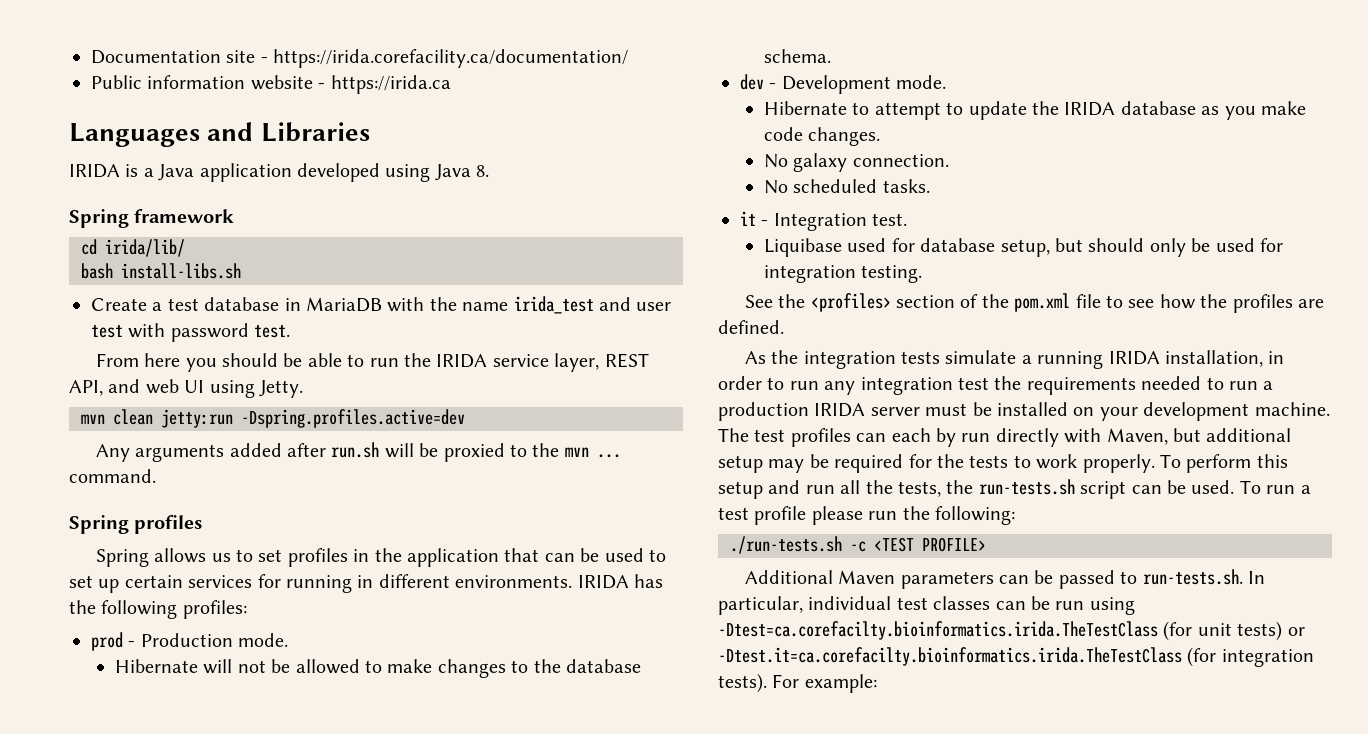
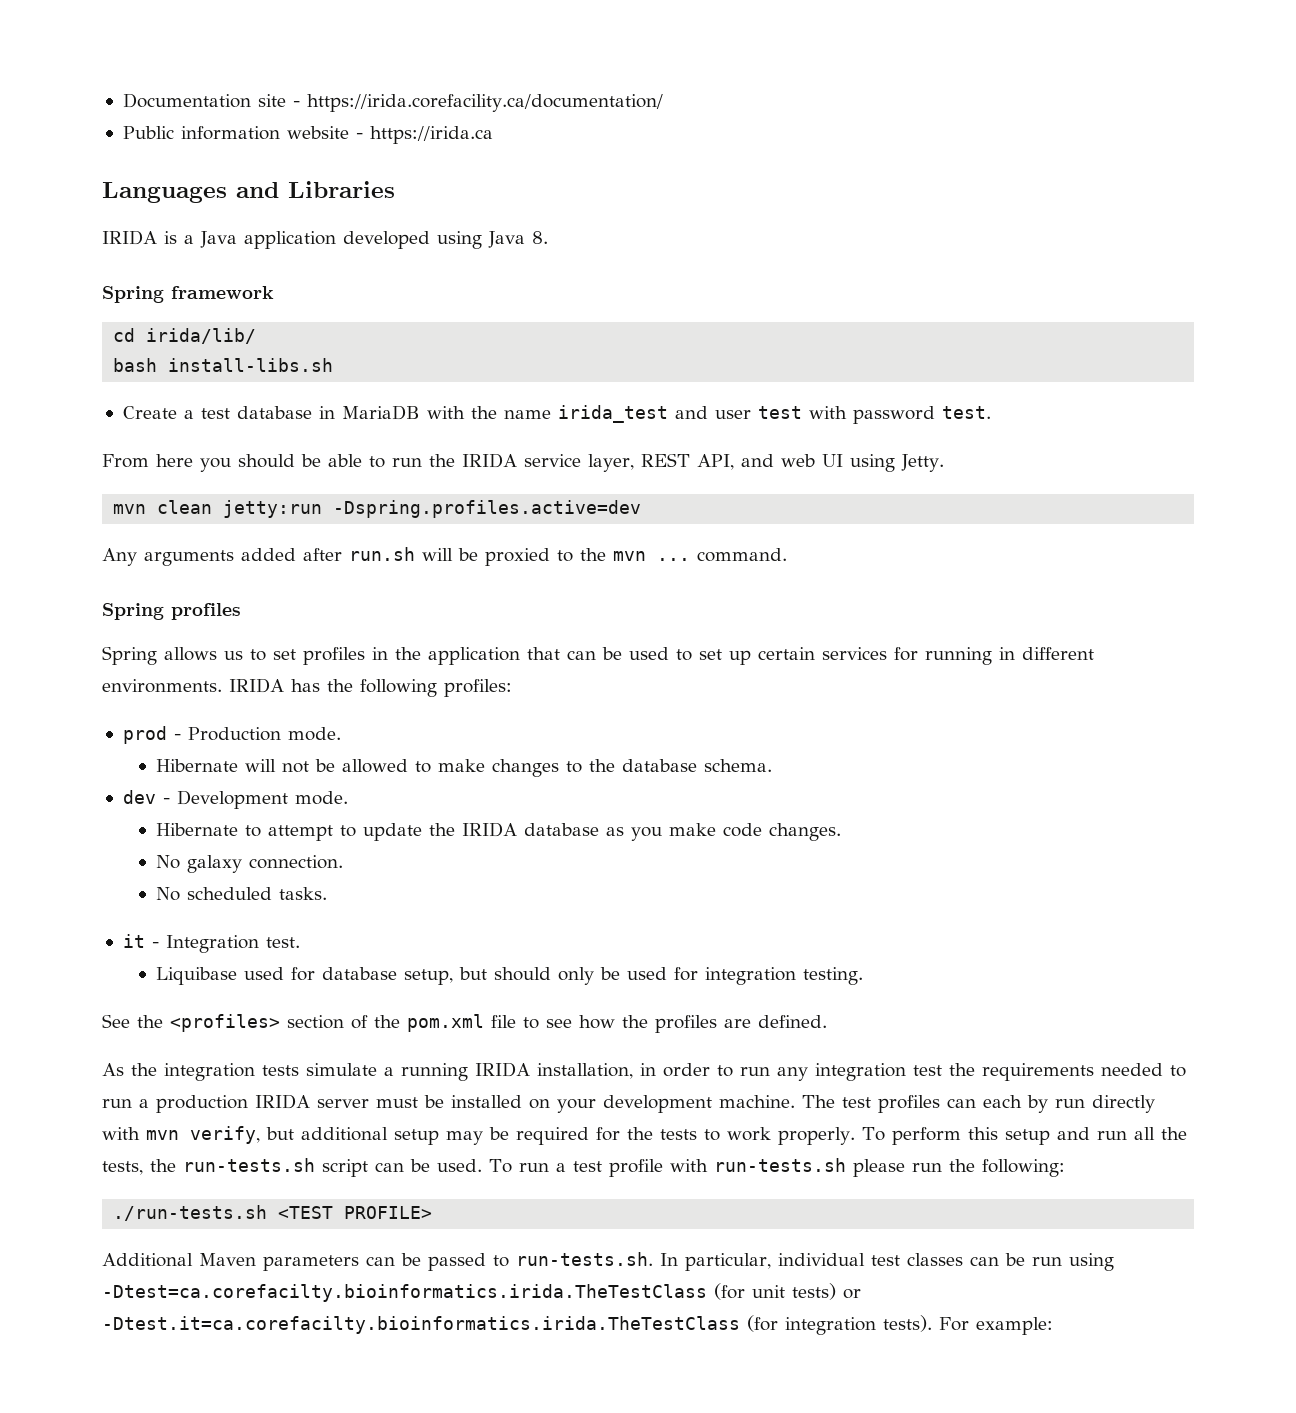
- The test profiles can each by run directly with Maven, but additional setup may be required for the tests to work properly.
+ The test profiles can each by run directly with mvn verify, but additional setup may be required for the tests to work properly.
- To run a test profile please run the following:
+ To run a test profile with run-tests.sh please run the following:
- ./run-tests.sh -c <TEST PROFILE>
+ ./run-tests.sh <TEST PROFILE>

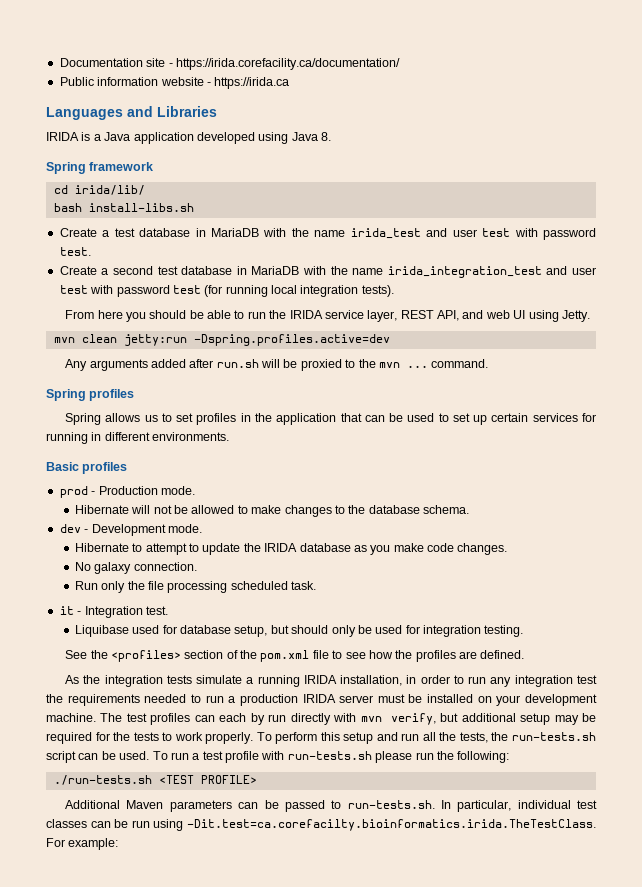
+ Create a second test database in MariaDB with the name irida_integration_test and user test with password test (for running local integration tests).
- Spring allows us to set profiles in the application that can be used to set up certain services for running in different environments. IRIDA has the following profiles:
+ Spring allows us to set profiles in the application that can be used to set up certain services for running in different environments.
+ Basic profiles
- No scheduled tasks.
+ Run only the file processing scheduled task.
- Additional Maven parameters can be passed to run-tests.sh. In particular, individual test classes can be run using -Dtest=ca.corefacilty.bioinformatics.irida.TheTestClass (for unit tests) or -Dtest.it=ca.corefacilty.bioinformatics.irida.TheTestClass (for integration tests). For example:
+ Additional Maven parameters can be passed to run-tests.sh. In particular, individual test classes can be run using -Dit.test=ca.corefacilty.bioinformatics.irida.TheTestClass. For example:

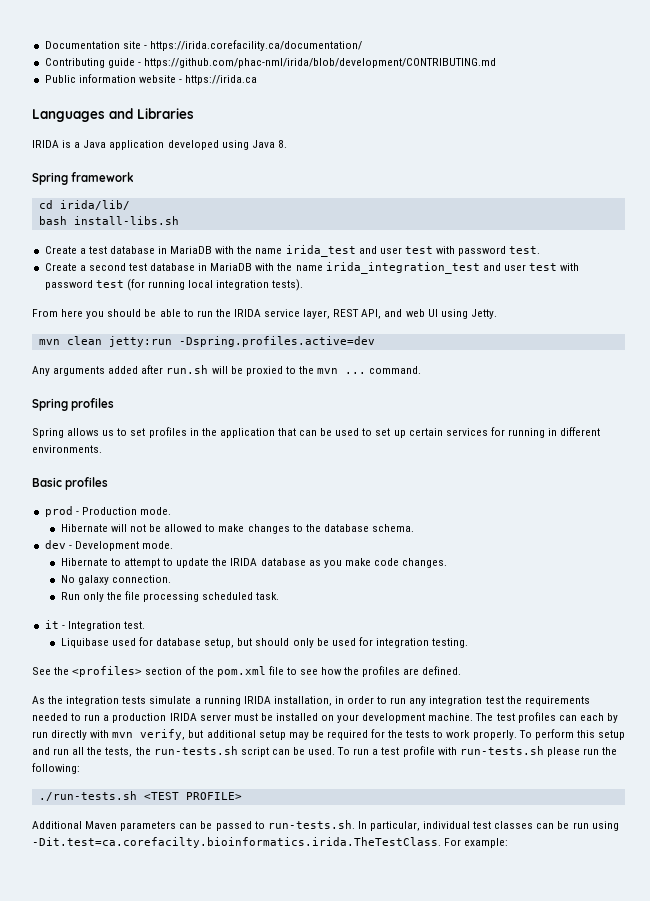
+ Contributing guide - https://github.com/phac-nml/irida/blob/development/CONTRIBUTING.md

